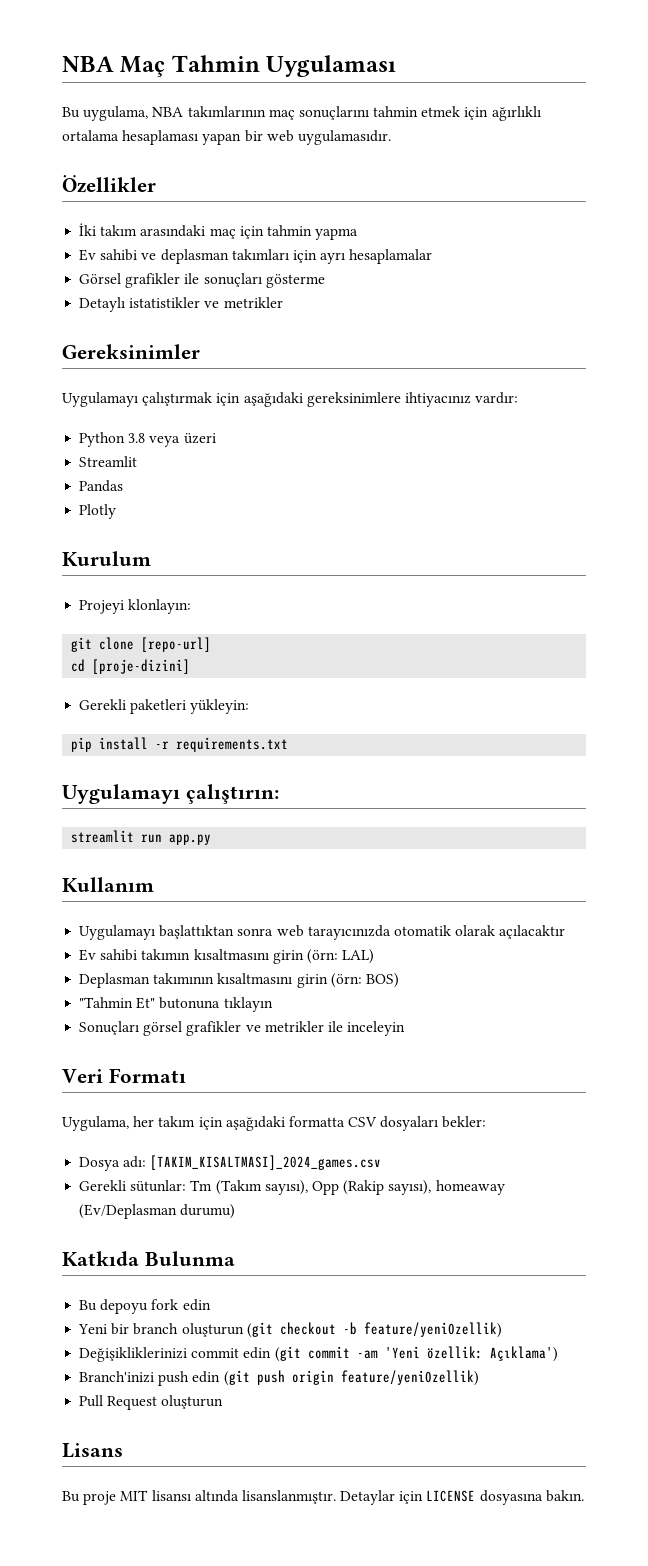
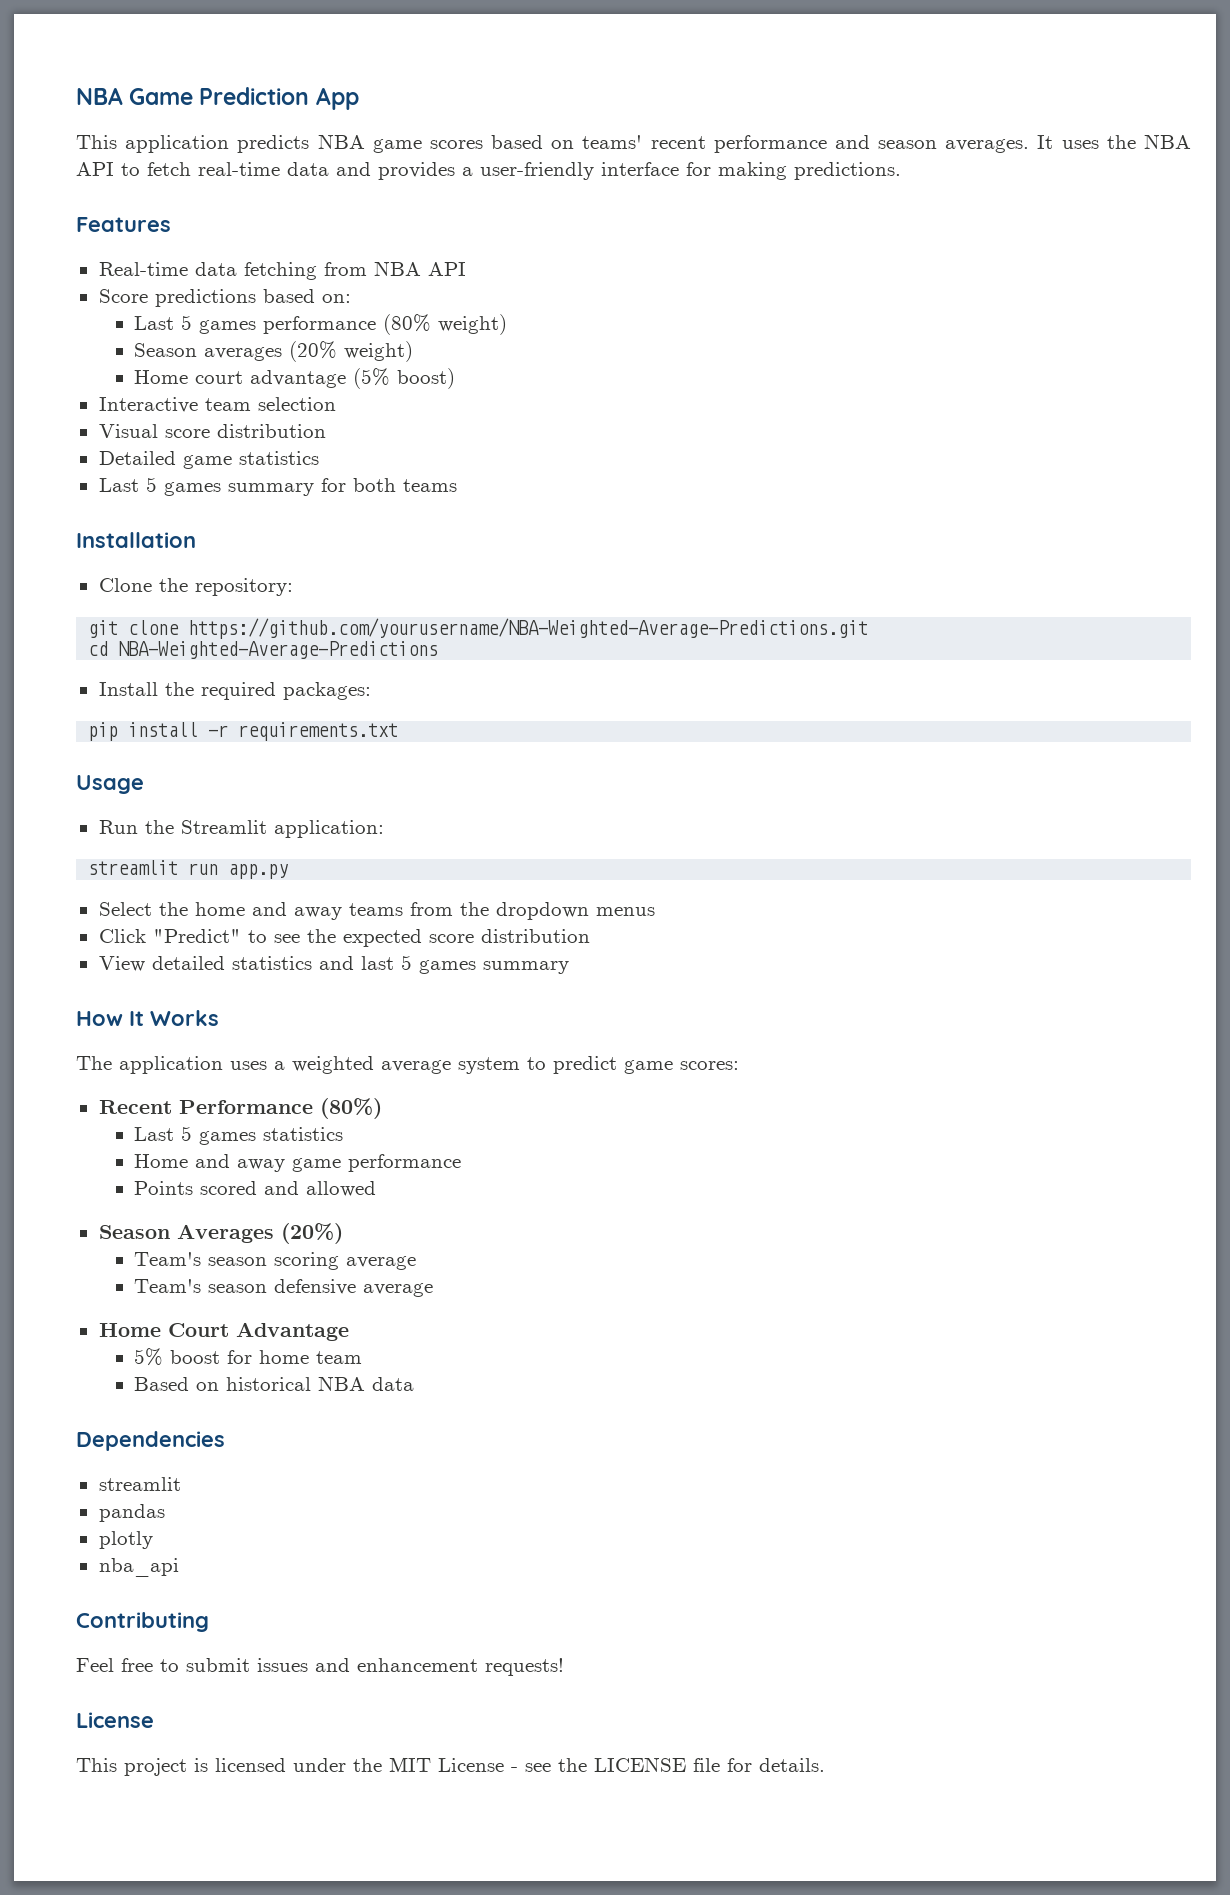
- NBA Maç Tahmin Uygulaması
- Bu uygulama, NBA takımlarının maç sonuçlarını tahmin etmek için ağırlıklı ortalama hesaplaması yapan bir web uygulamasıdır.
- Özellikler
- İki takım arasındaki maç için tahmin yapma
- Ev sahibi ve deplasman takımları için ayrı hesaplamalar
- Görsel grafikler ile sonuçları gösterme
- Detaylı istatistikler ve metrikler
- Gereksinimler
- Uygulamayı çalıştırmak için aşağıdaki gereksinimlere ihtiyacınız vardır:
- Python 3.8 veya üzeri
- Streamlit
- Pandas
- Plotly
- Kurulum
- Projeyi klonlayın:
+ NBA Game Prediction App
+ This application predicts NBA game scores based on teams' recent performance and season averages. It uses the NBA API to fetch real-time data and provides a user-friendly interface for making predictions.
+ Features
+ Real-time data fetching from NBA API
+ Score predictions based on:
+ Last 5 games performance (80% weight)
+ Season averages (20% weight)
+ Home court advantage (5% boost)
+ Interactive team selection
+ Visual score distribution
+ Detailed game statistics
+ Last 5 games summary for both teams
+ Installation
+ Clone the repository:
- git clone [repo-url]
+ git clone https://github.com/yourusername/NBA-Weighted-Average-Predictions.git
- cd [proje-dizini]
- Gerekli paketleri yükleyin:
+ cd NBA-Weighted-Average-Predictions
+ Install the required packages:
- Uygulamayı çalıştırın:
+ Usage
+ Run the Streamlit application:
  streamlit run app.py
- Kullanım
- Uygulamayı başlattıktan sonra web tarayıcınızda otomatik olarak açılacaktır
- Ev sahibi takımın kısaltmasını girin (örn: LAL)
- Deplasman takımının kısaltmasını girin (örn: BOS)
- "Tahmin Et" butonuna tıklayın
- Sonuçları görsel grafikler ve metrikler ile inceleyin
- Veri Formatı
- Uygulama, her takım için aşağıdaki formatta CSV dosyaları bekler:
- Dosya adı: [TAKIM_KISALTMASI]_2024_games.csv
- Gerekli sütunlar: Tm (Takım sayısı), Opp (Rakip sayısı), homeaway (Ev/Deplasman durumu)
- Katkıda Bulunma
- Bu depoyu fork edin
- Yeni bir branch oluşturun (git checkout -b feature/yeniOzellik)
- Değişikliklerinizi commit edin (git commit -am 'Yeni özellik: Açıklama')
- Branch'inizi push edin (git push origin feature/yeniOzellik)
- Pull Request oluşturun
- Lisans
- Bu proje MIT lisansı altında lisanslanmıştır. Detaylar için LICENSE dosyasına bakın.
+ Select the home and away teams from the dropdown menus
+ Click "Predict" to see the expected score distribution
+ View detailed statistics and last 5 games summary
+ How It Works
+ The application uses a weighted average system to predict game scores:
+ Recent Performance (80%)
+ Last 5 games statistics
+ Home and away game performance
+ Points scored and allowed
+ Season Averages (20%)
+ Team's season scoring average
+ Team's season defensive average
+ Home Court Advantage
+ 5% boost for home team
+ Based on historical NBA data
+ Dependencies
+ streamlit
+ pandas
+ plotly
+ nba_api
+ Contributing
+ Feel free to submit issues and enhancement requests!
+ License
+ This project is licensed under the MIT License - see the LICENSE file for details.

